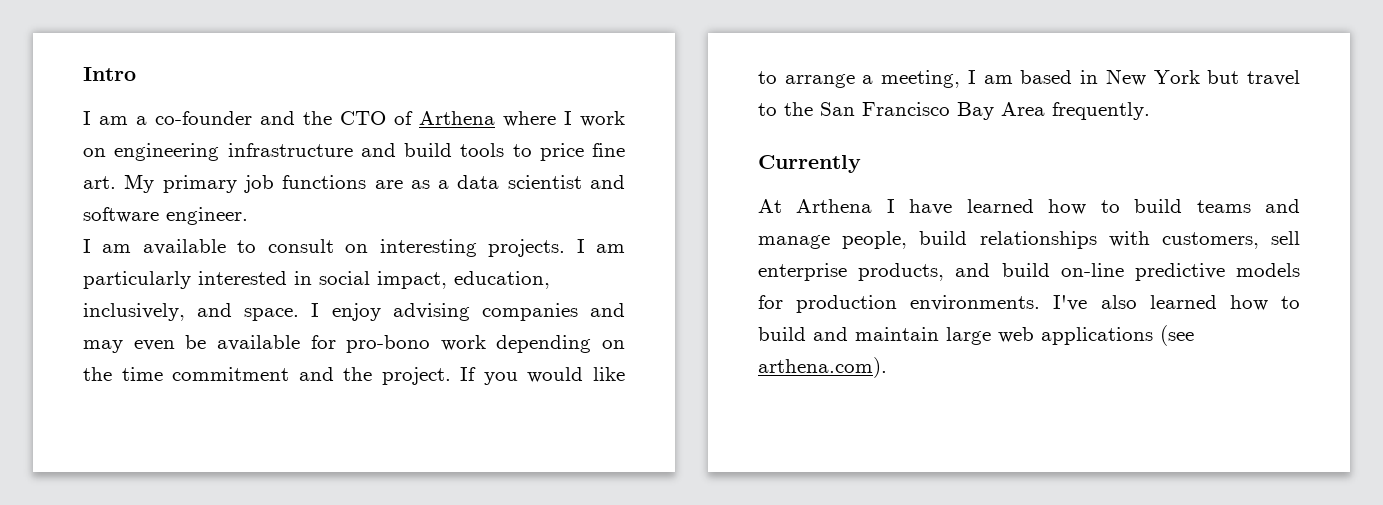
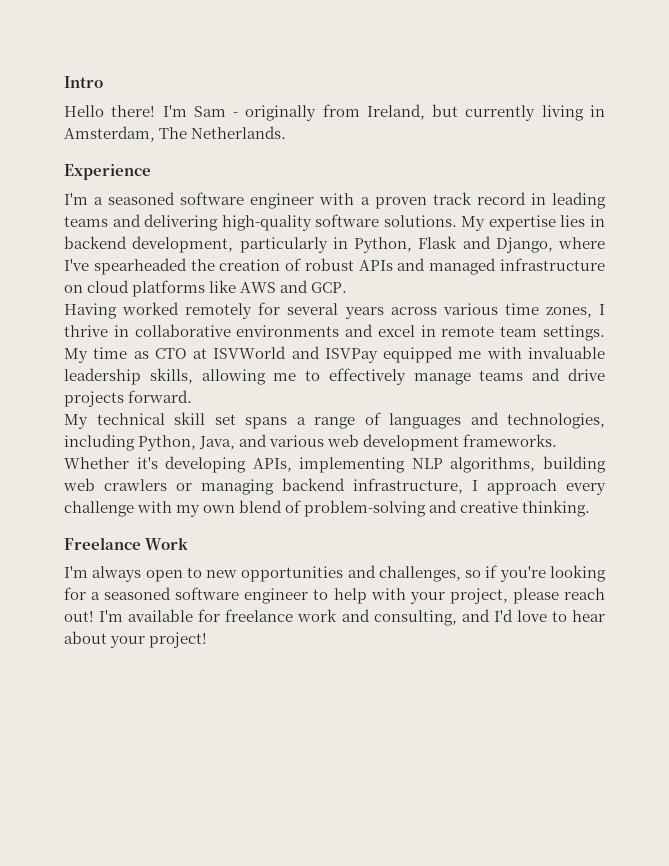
- I am a co-founder and the CTO of Arthena where I work on engineering infrastructure and build tools to price fine art. My primary job functions are as a data scientist and software engineer.
- I am available to consult on interesting projects. I am particularly interested in social impact, education, inclusively, and space. I enjoy advising companies and may even be available for pro-bono work depending on the time commitment and the project. If you would like to arrange a meeting, I am based in New York but travel to the San Francisco Bay Area frequently.
- Currently
- At Arthena I have learned how to build teams and manage people, build relationships with customers, sell enterprise products, and build on-line predictive models for production environments. I've also learned how to build and maintain large web applications (see arthena.com).
+ Hello there! I'm Sam - originally from Ireland, but currently living in Amsterdam, The Netherlands.
+ Experience
+ I'm a seasoned software engineer with a proven track record in leading teams and delivering high-quality software solutions. My expertise lies in backend development, particularly in Python, Flask and Django, where I've spearheaded the creation of robust APIs and managed infrastructure on cloud platforms like AWS and GCP.
+ Having worked remotely for several years across various time zones, I thrive in collaborative environments and excel in remote team settings. My time as CTO at ISVWorld and ISVPay equipped me with invaluable leadership skills, allowing me to effectively manage teams and drive projects forward.
+ My technical skill set spans a range of languages and technologies, including Python, Java, and various web development frameworks. Whether it's developing APIs, implementing NLP algorithms, building web crawlers or managing backend infrastructure, I approach every challenge with my own blend of problem-solving and creative thinking.
+ Freelance Work
+ I'm always open to new opportunities and challenges, so if you're looking for a seasoned software engineer to help with your project, please reach out! I'm available for freelance work and consulting, and I'd love to hear about your project!

